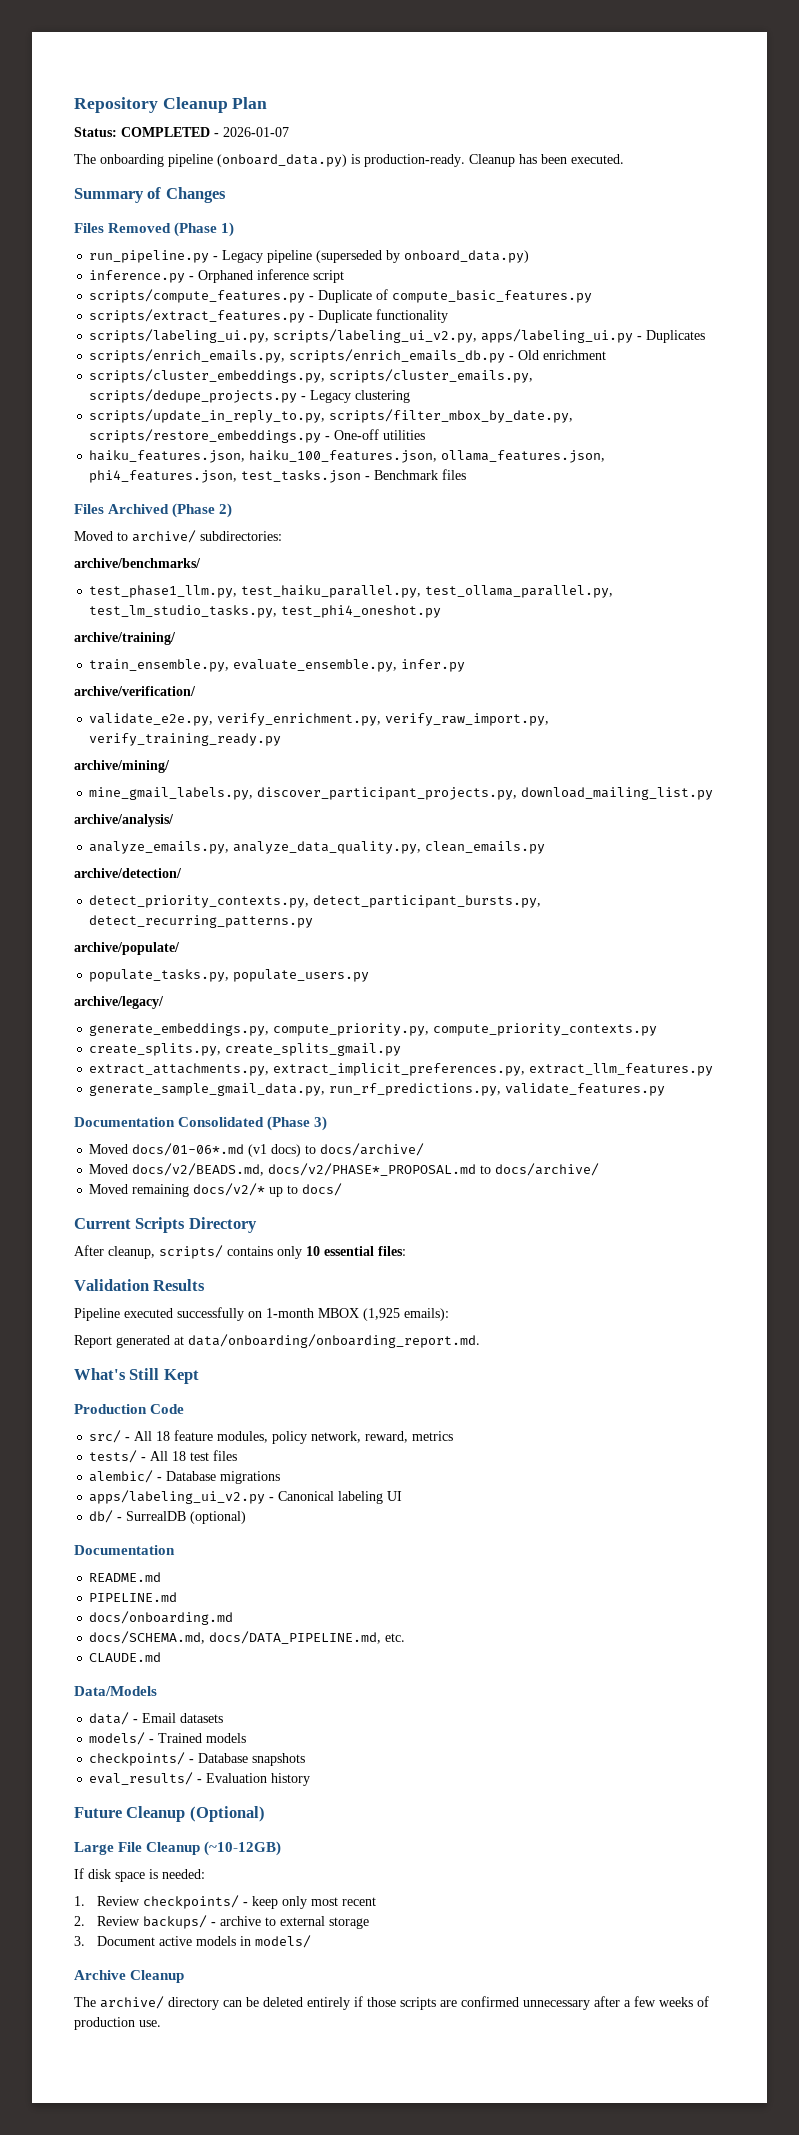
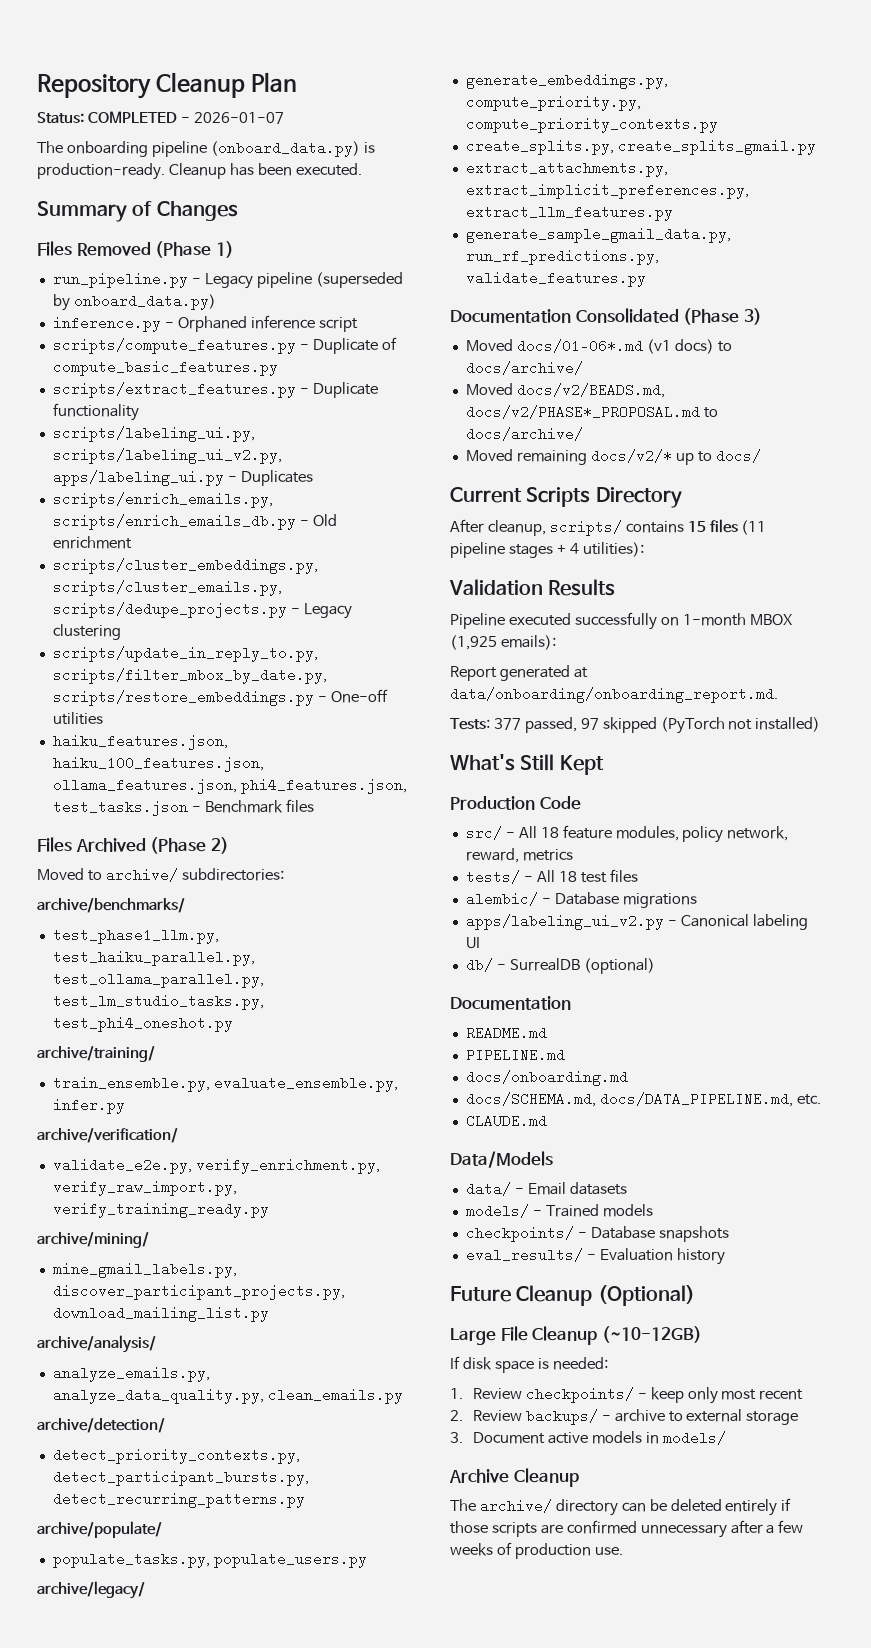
- After cleanup, scripts/ contains only 10 essential files:
+ After cleanup, scripts/ contains 15 files (11 pipeline stages + 4 utilities):
+ Tests: 377 passed, 97 skipped (PyTorch not installed)

